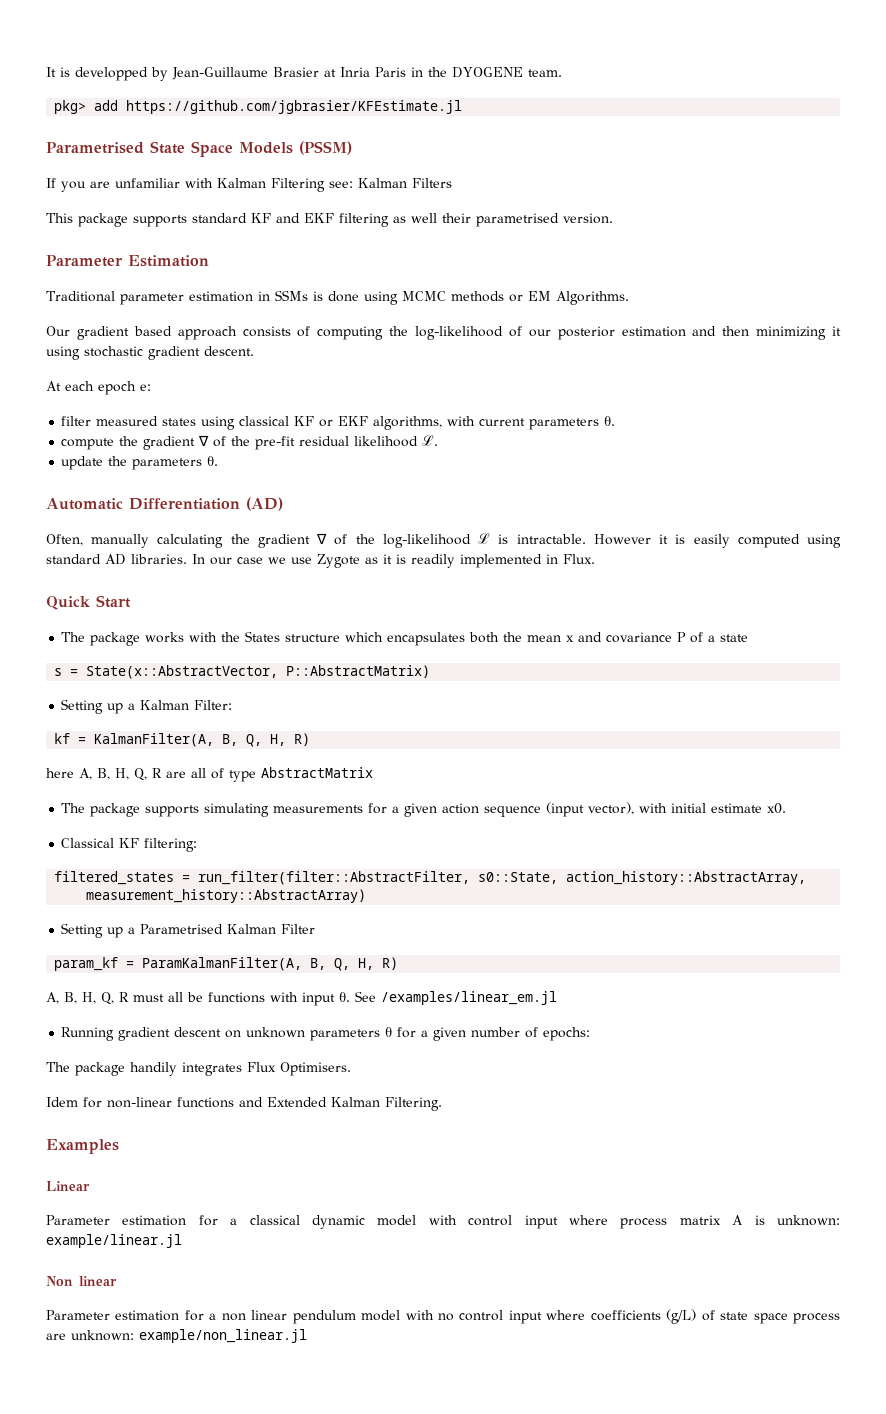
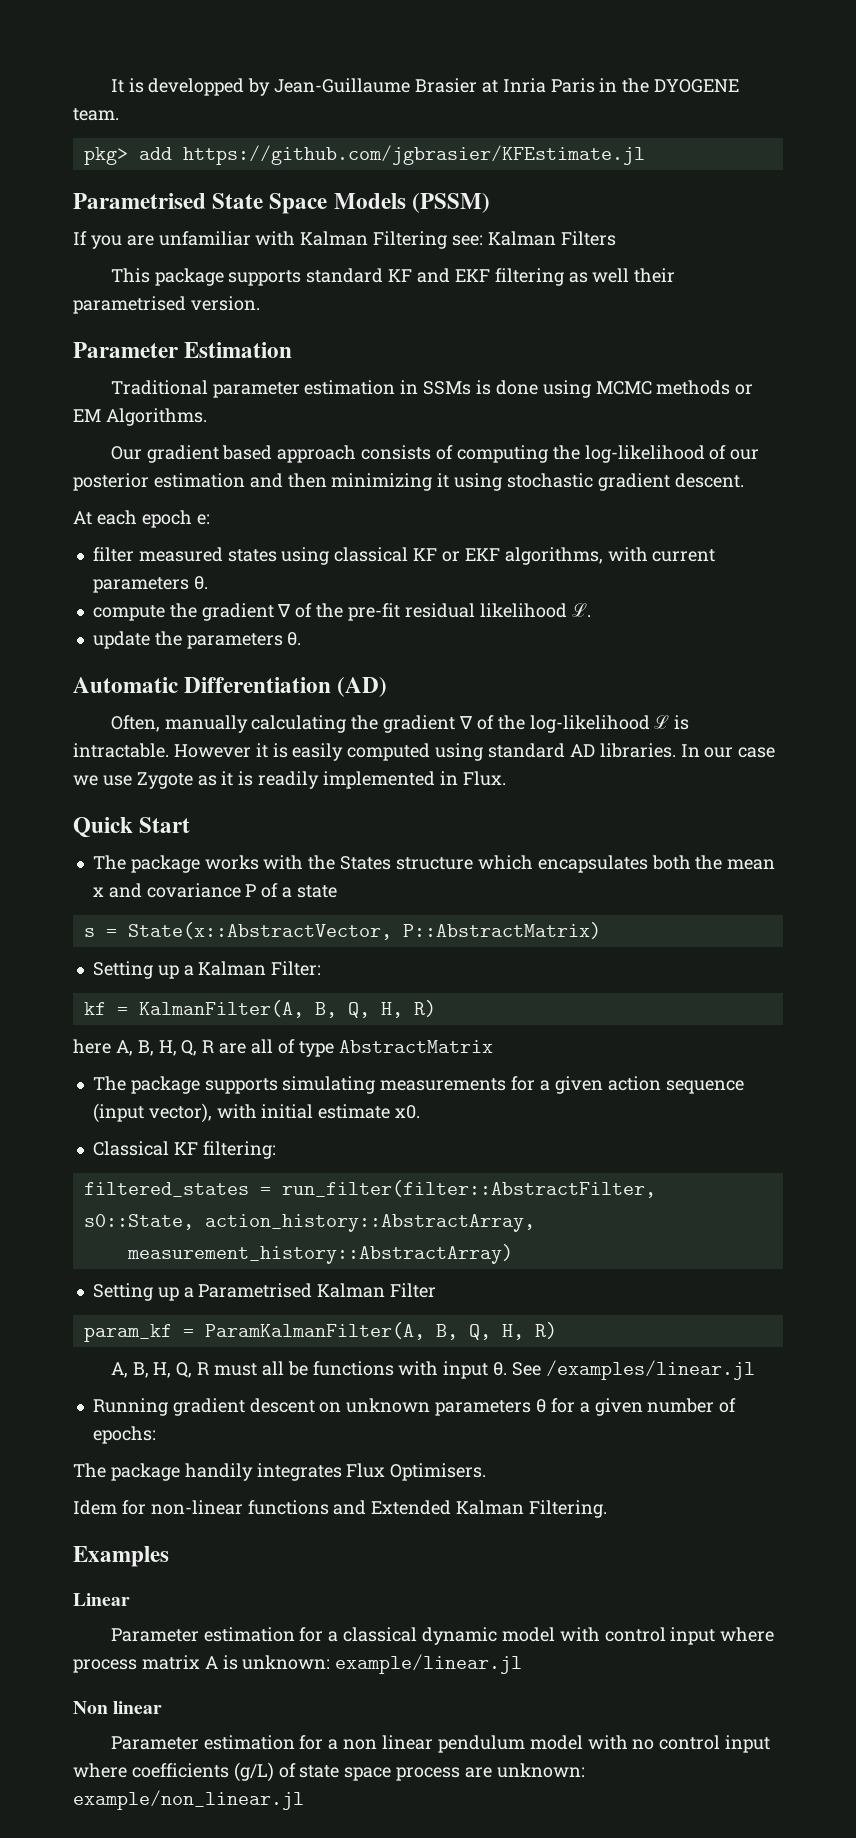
- See /examples/linear_em.jl
+ See /examples/linear.jl

